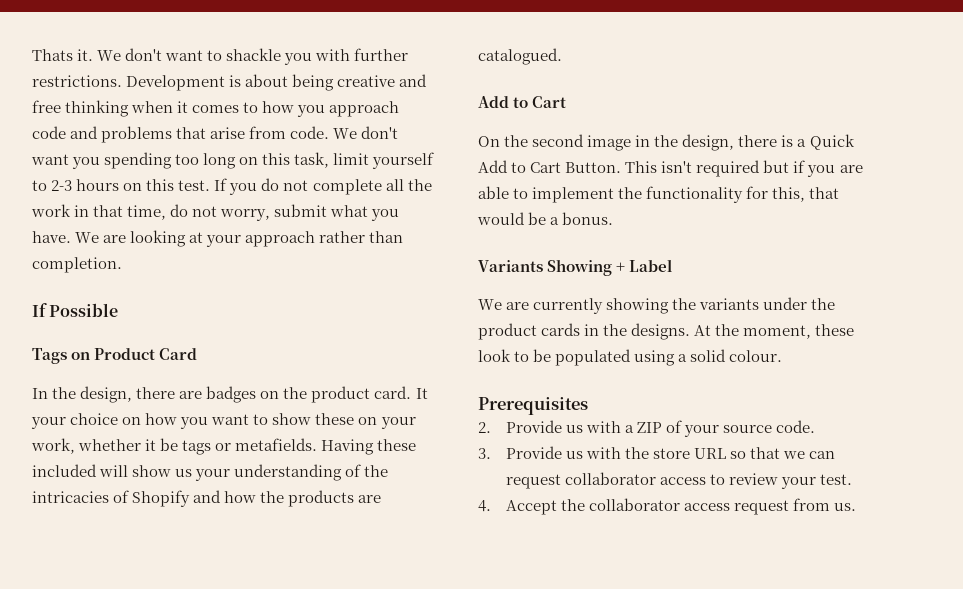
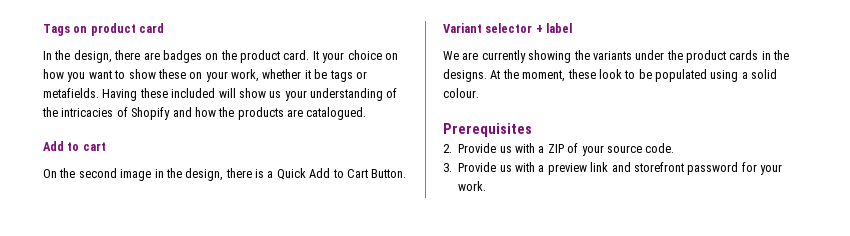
- Thats it. We don't want to shackle you with further restrictions. Development is about being creative and free thinking when it comes to how you approach code and problems that arise from code. We don't want you spending too long on this task, limit yourself to 2-3 hours on this test. If you do not complete all the work in that time, do not worry, submit what you have. We are looking at your approach rather than completion.
- If Possible
- Tags on Product Card
+ Tags on product card
  Having these included will show us your understanding of the intricacies of Shopify and how the products are catalogued.
- Add to Cart
+ Add to cart
- On the second image in the design, there is a Quick Add to Cart Button. This isn't required but if you are able to implement the functionality for this, that would be a bonus.
- Variants Showing + Label
+ On the second image in the design, there is a Quick Add to Cart Button.
+ Variant selector + label
- 3. Provide us with the store URL so that we can request collaborator access to review your test.
- 4. Accept the collaborator access request from us.
+ 3. Provide us with a preview link and storefront password for your work.

